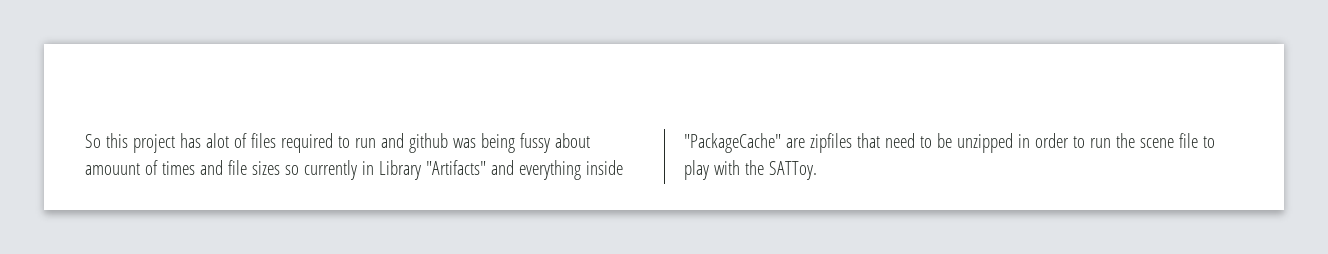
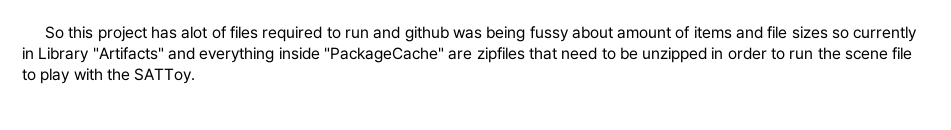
- So this project has alot of files required to run and github was being fussy about amouunt of times and file sizes so currently in Library "Artifacts" and everything inside "PackageCache" are zipfiles that need to be unzipped in order to run the scene file to play with the SATToy.
+ So this project has alot of files required to run and github was being fussy about amount of items and file sizes so currently in Library "Artifacts" and everything inside "PackageCache" are zipfiles that need to be unzipped in order to run the scene file to play with the SATToy.

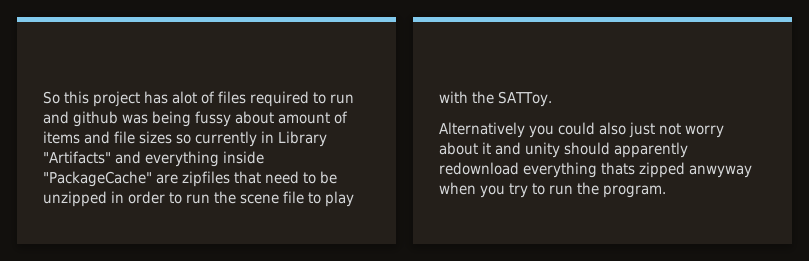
+ Alternatively you could also just not worry about it and unity should apparently redownload everything thats zipped anwyway when you try to run the program.

